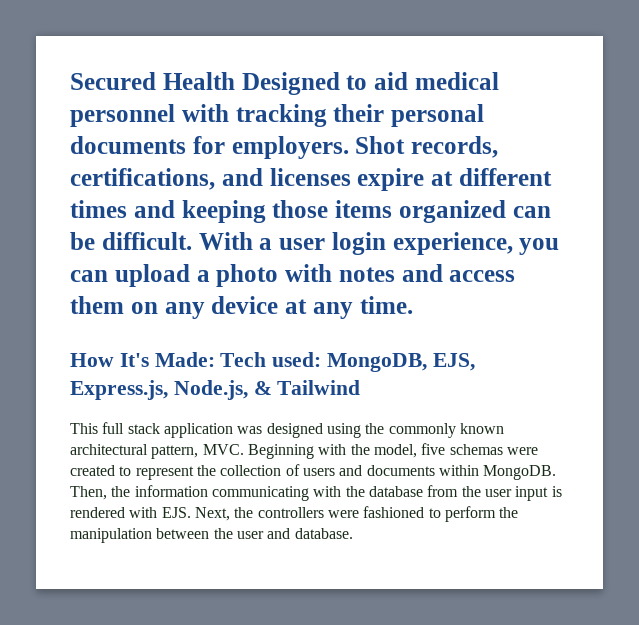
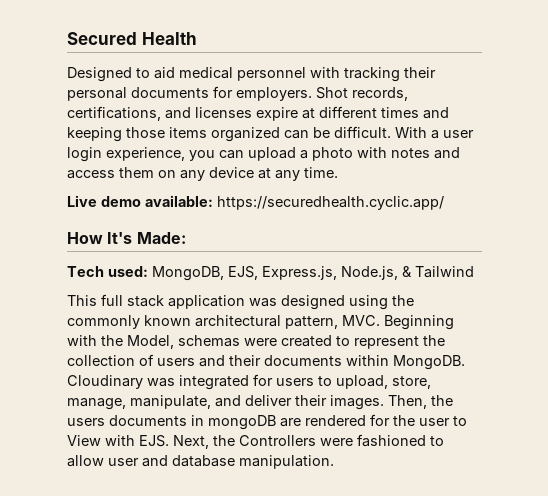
- Secured Health Designed to aid medical personnel with tracking their personal documents for employers.
+ Secured Health
+ Designed to aid medical personnel with tracking their personal documents for employers.
+ Live demo available: https://securedhealth.cyclic.app/
- How It's Made: Tech used: MongoDB, EJS, Express.js, Node.js, & Tailwind
+ How It's Made:
+ Tech used: MongoDB, EJS, Express.js, Node.js, & Tailwind
- This full stack application was designed using the commonly known architectural pattern, MVC. Beginning with the model, five schemas were created to represent the collection of users and documents within MongoDB.
+ This full stack application was designed using the commonly known architectural pattern, MVC. Beginning with the Model, schemas were created to represent the collection of users and their documents within MongoDB.
- Then, the information communicating with the database from the user input is rendered with EJS. Next, the controllers were fashioned to perform the manipulation between the user and database.
+ Cloudinary was integrated for users to upload, store, manage, manipulate, and deliver their images. Then, the users documents in mongoDB are rendered for the user to View with EJS. Next, the Controllers were fashioned to allow user and database manipulation.

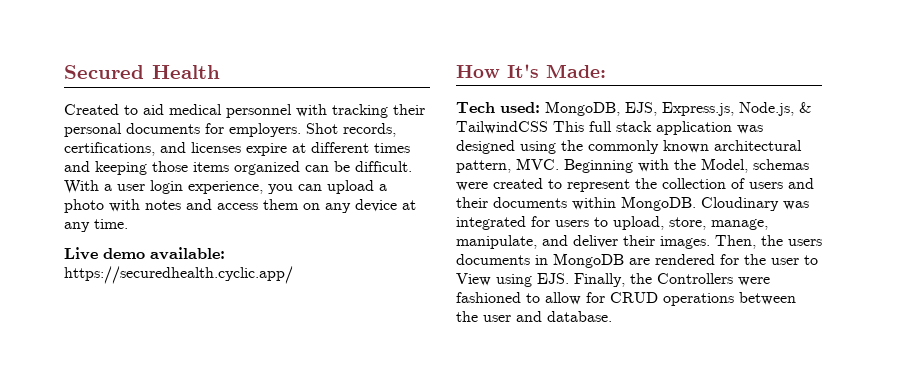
- Designed to aid medical personnel with tracking their personal documents for employers.
+ Created to aid medical personnel with tracking their personal documents for employers.
- Tech used: MongoDB, EJS, Express.js, Node.js, & Tailwind
- This full stack application was designed using the commonly known architectural pattern, MVC. Beginning with the Model, schemas were created to represent the collection of users and their documents within MongoDB.
+ Tech used: MongoDB, EJS, Express.js, Node.js, & TailwindCSS This full stack application was designed using the commonly known architectural pattern, MVC. Beginning with the Model, schemas were created to represent the collection of users and their documents within MongoDB.
- Then, the users documents in mongoDB are rendered for the user to View with EJS. Next, the Controllers were fashioned to allow user and database manipulation.
+ Then, the users documents in MongoDB are rendered for the user to View using EJS. Finally, the Controllers were fashioned to allow for CRUD operations between the user and database.

